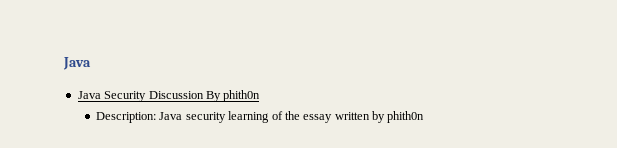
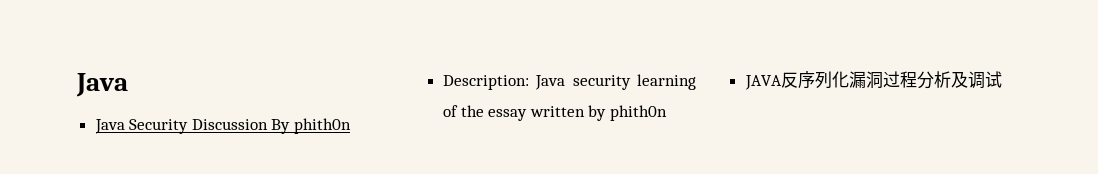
+ JAVA反序列化漏洞过程分析及调试

